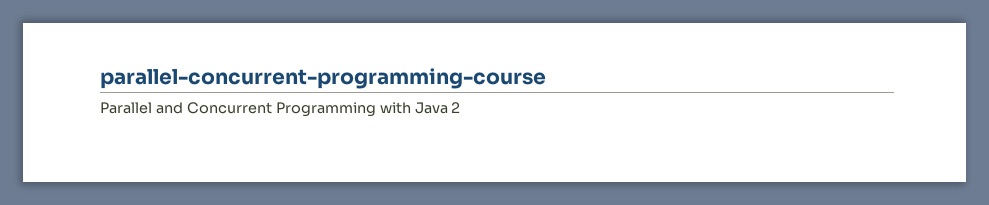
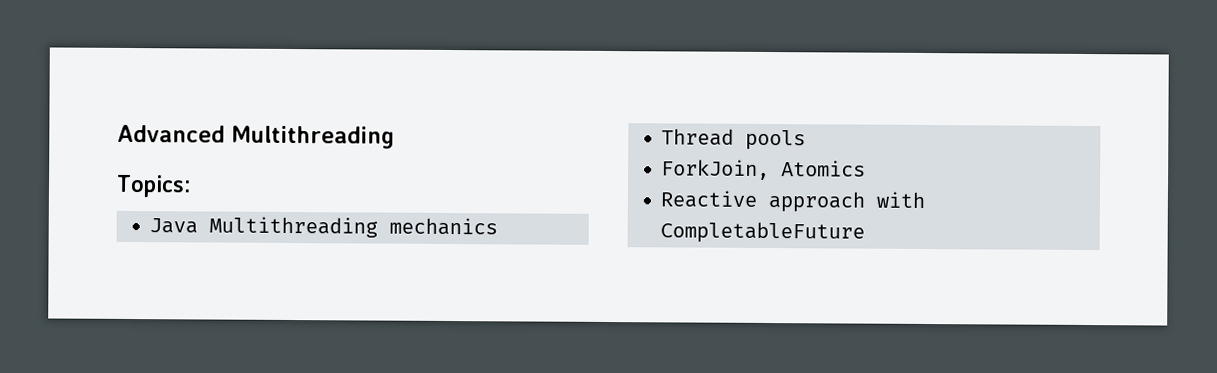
- parallel-concurrent-programming-course
- Parallel and Concurrent Programming with Java 2
+ Advanced Multithreading
+ Topics:
+ Java Multithreading mechanics
+ Thread pools
+ ForkJoin, Atomics
+ Reactive approach with CompletableFuture

